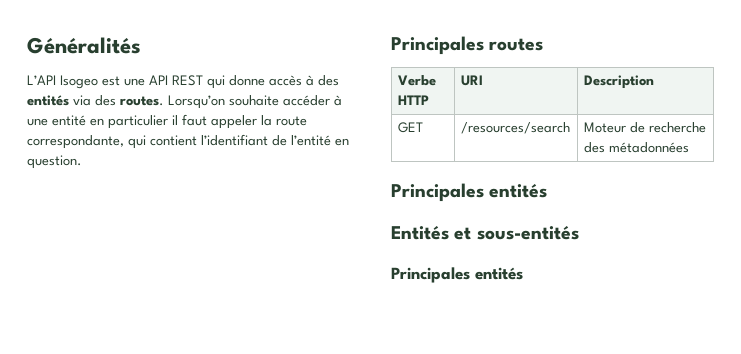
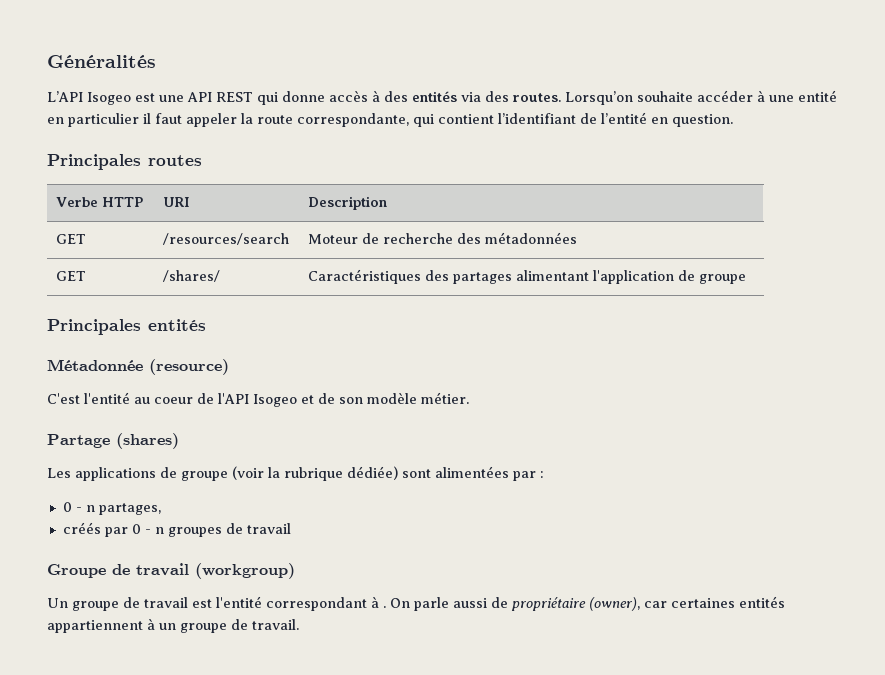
  GET | /resources/search | Moteur de recherche des métadonnées
+ GET | /shares/ | Caractéristiques des partages alimentant l'application de groupe
  Principales entités
- Entités et sous-entités
- Principales entités
+ Métadonnée (resource)
+ C'est l'entité au coeur de l'API Isogeo et de son modèle métier.
+ Partage (shares)
+ Les applications de groupe (voir la rubrique dédiée) sont alimentées par :
+ 0 - n partages,
+ créés par 0 - n groupes de travail
+ Groupe de travail (workgroup)
+ Un groupe de travail est l'entité correspondant à . On parle aussi de propriétaire (owner), car certaines entités appartiennent à un groupe de travail.

